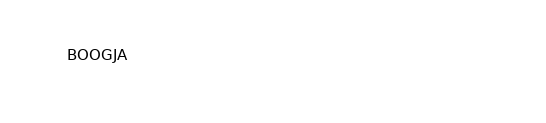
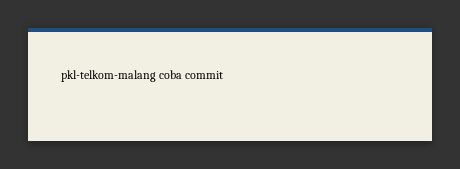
- BOOGJA
+ pkl-telkom-malang coba commit

